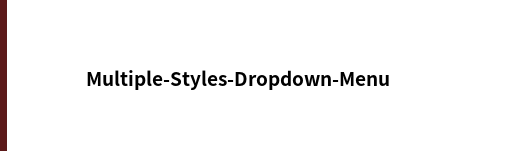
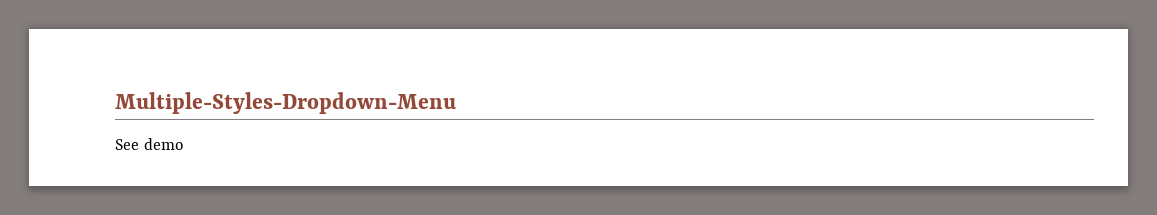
+ See demo

